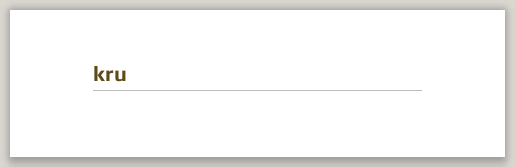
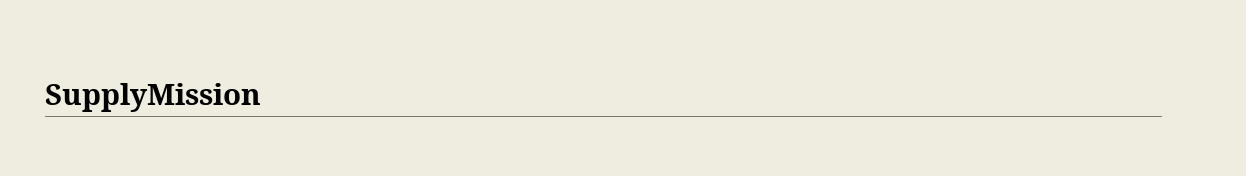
- kru
+ SupplyMission

